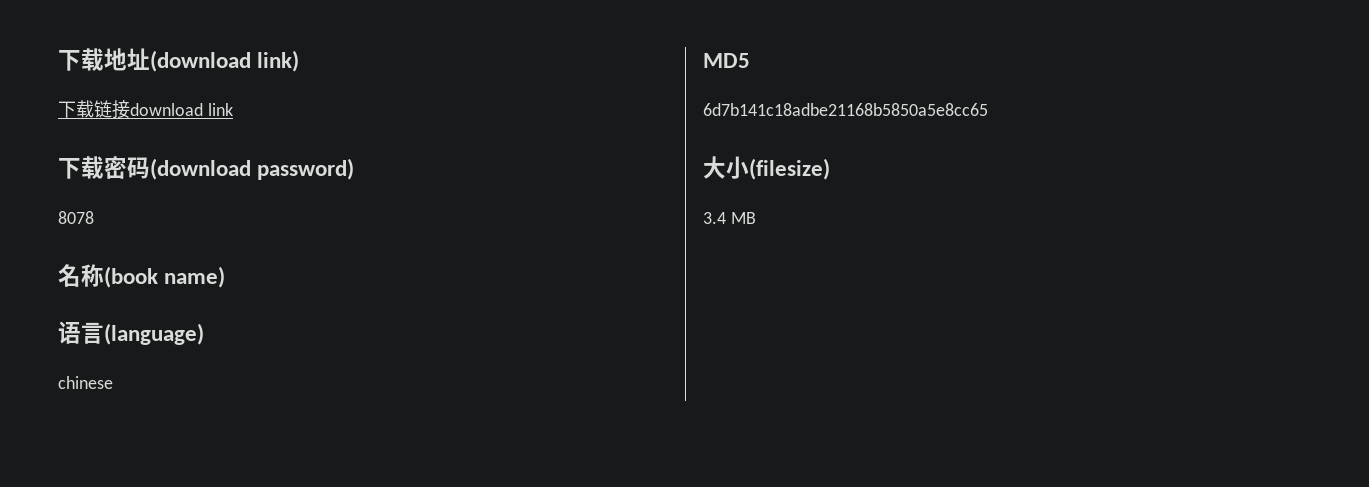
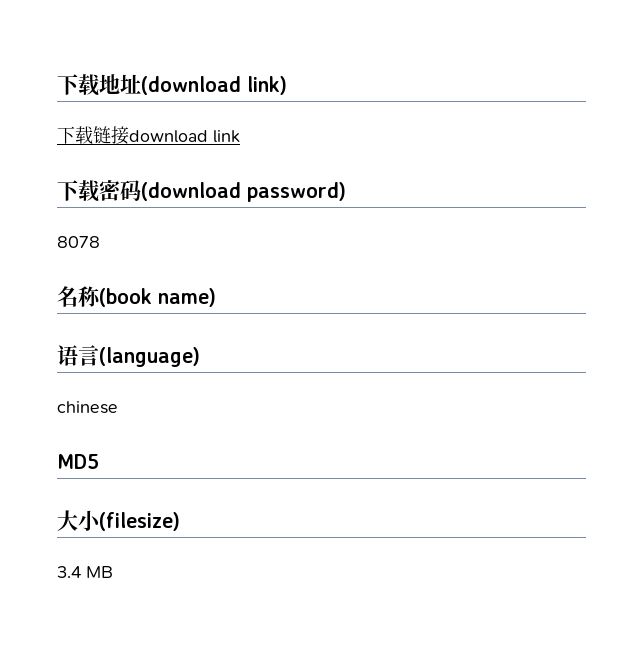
- 6d7b141c18adbe21168b5850a5e8cc65

